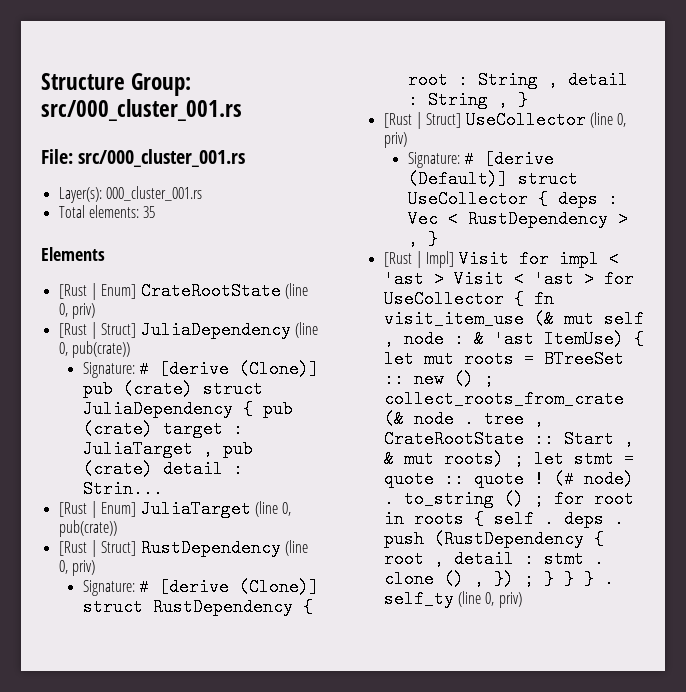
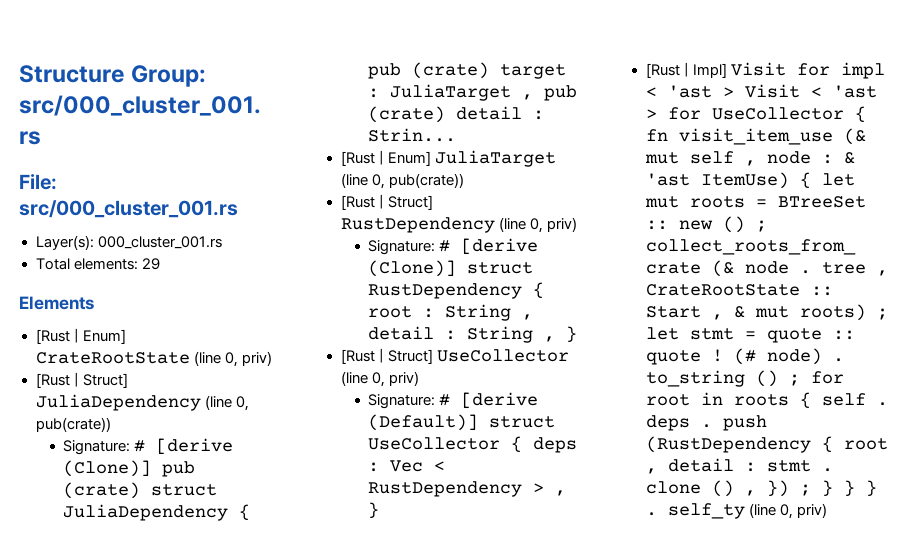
- Total elements: 35
+ Total elements: 29

